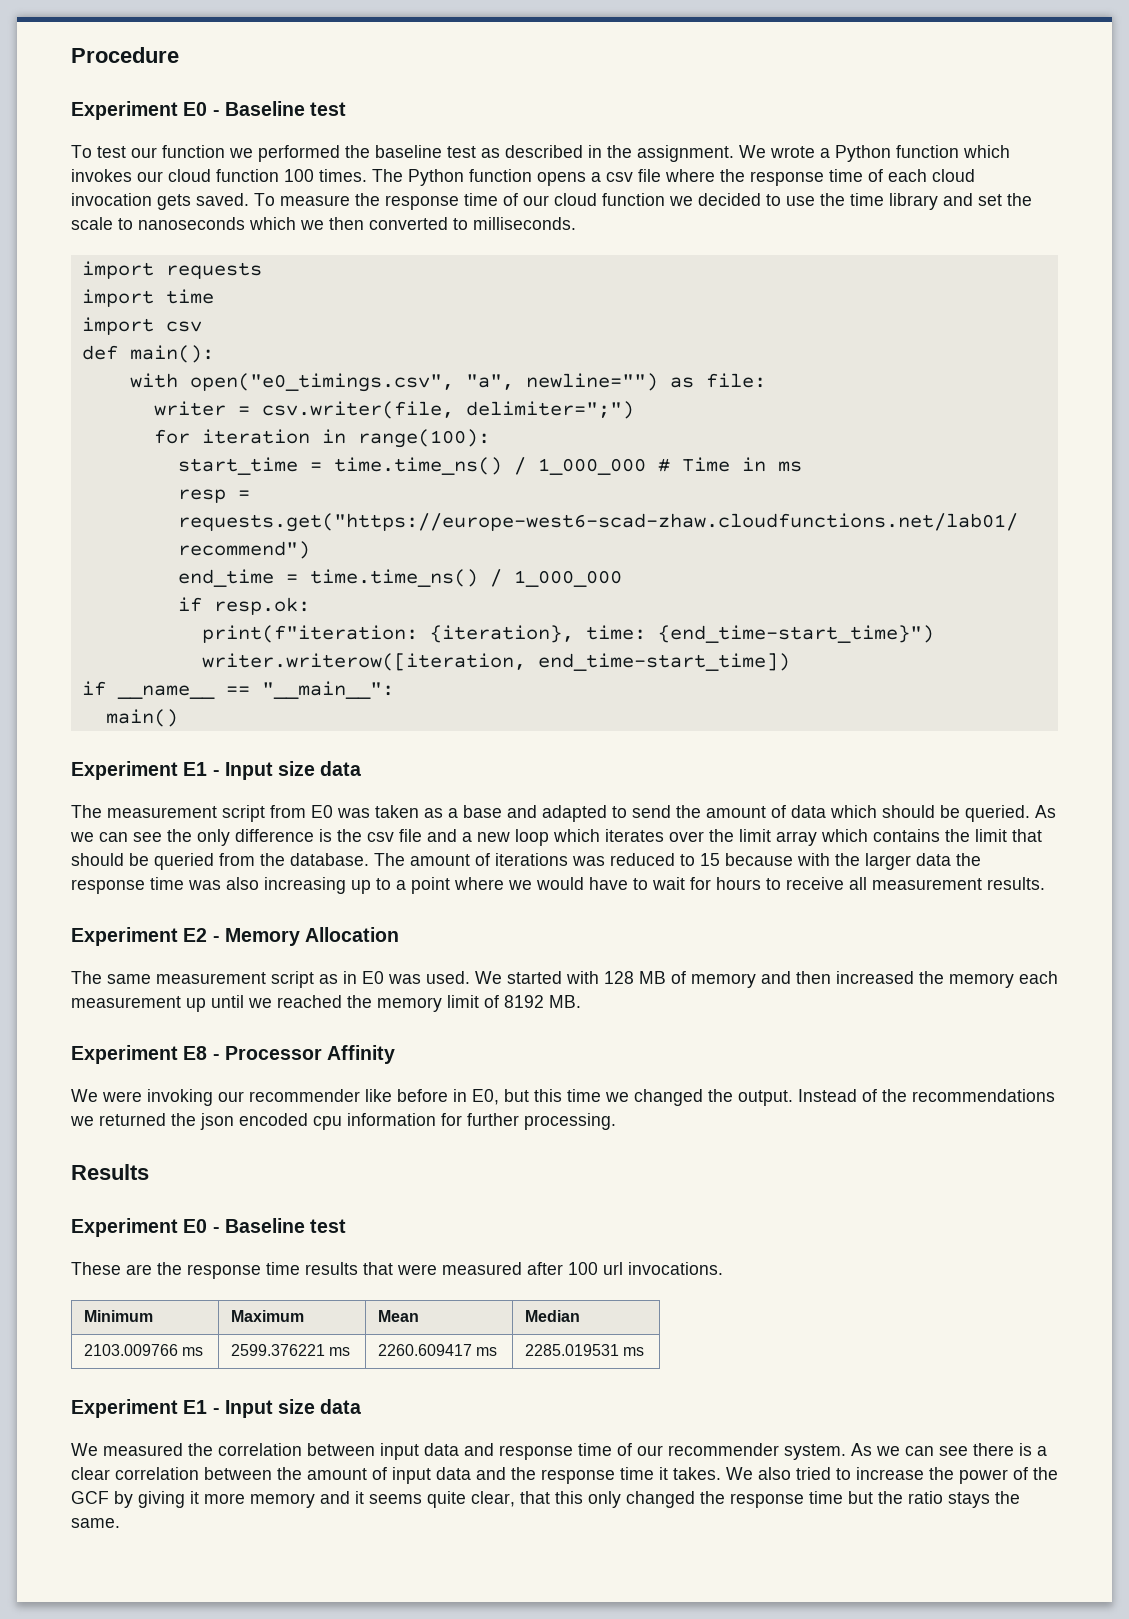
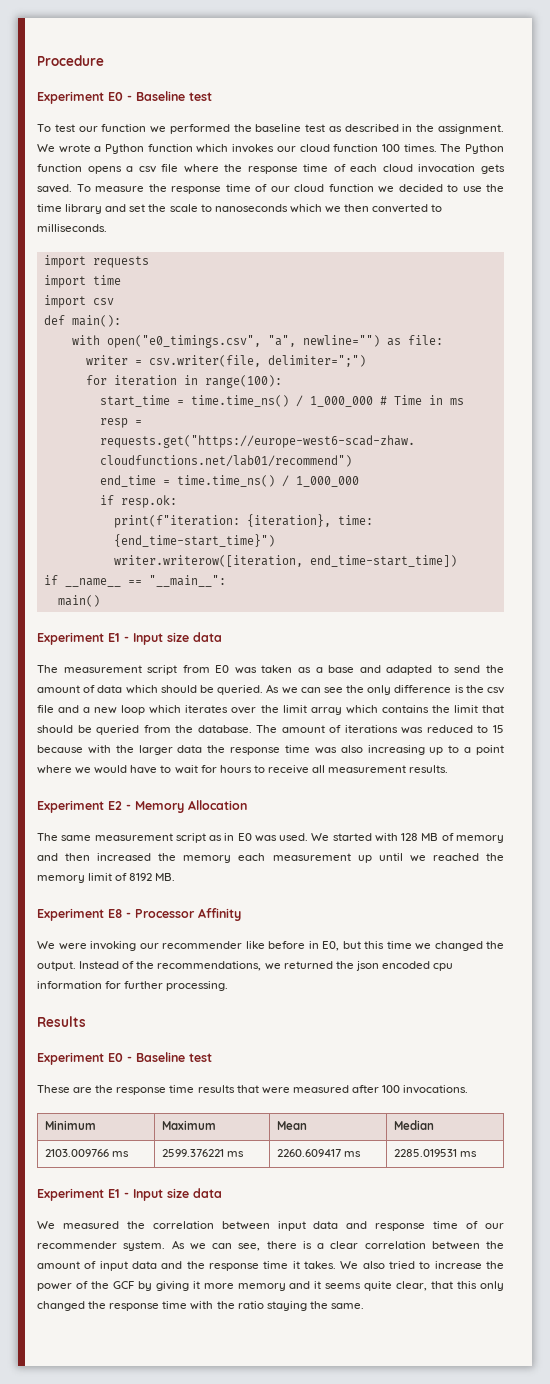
- Instead of the recommendations we returned the json encoded cpu information for further processing.
+ Instead of the recommendations, we returned the json encoded cpu information for further processing.
- These are the response time results that were measured after 100 url invocations.
+ These are the response time results that were measured after 100 invocations.
- As we can see there is a clear correlation between the amount of input data and the response time it takes.
+ As we can see, there is a clear correlation between the amount of input data and the response time it takes.
- We also tried to increase the power of the GCF by giving it more memory and it seems quite clear, that this only changed the response time but the ratio stays the same.
+ We also tried to increase the power of the GCF by giving it more memory and it seems quite clear, that this only changed the response time with the ratio staying the same.

